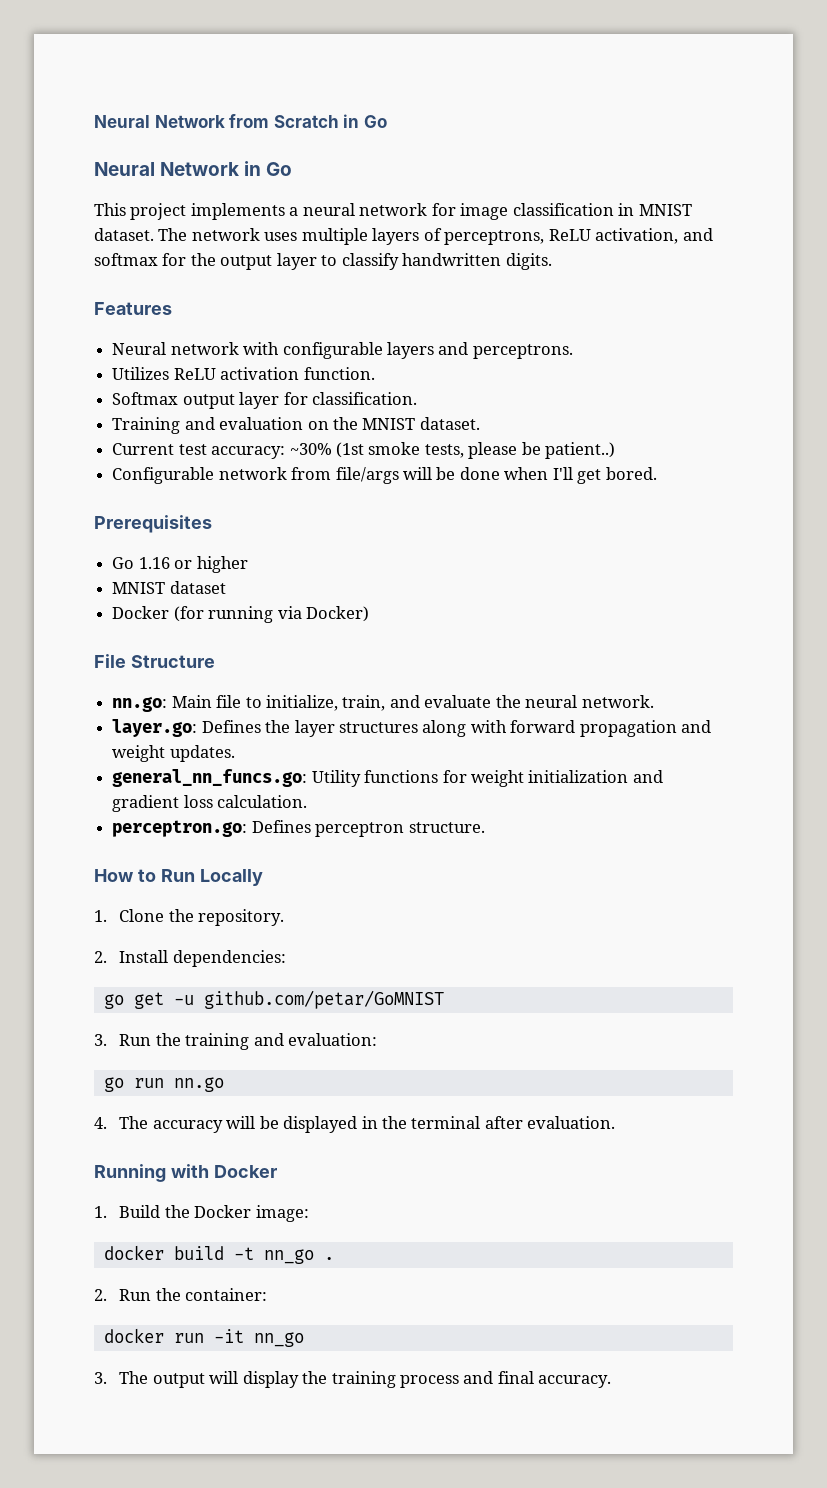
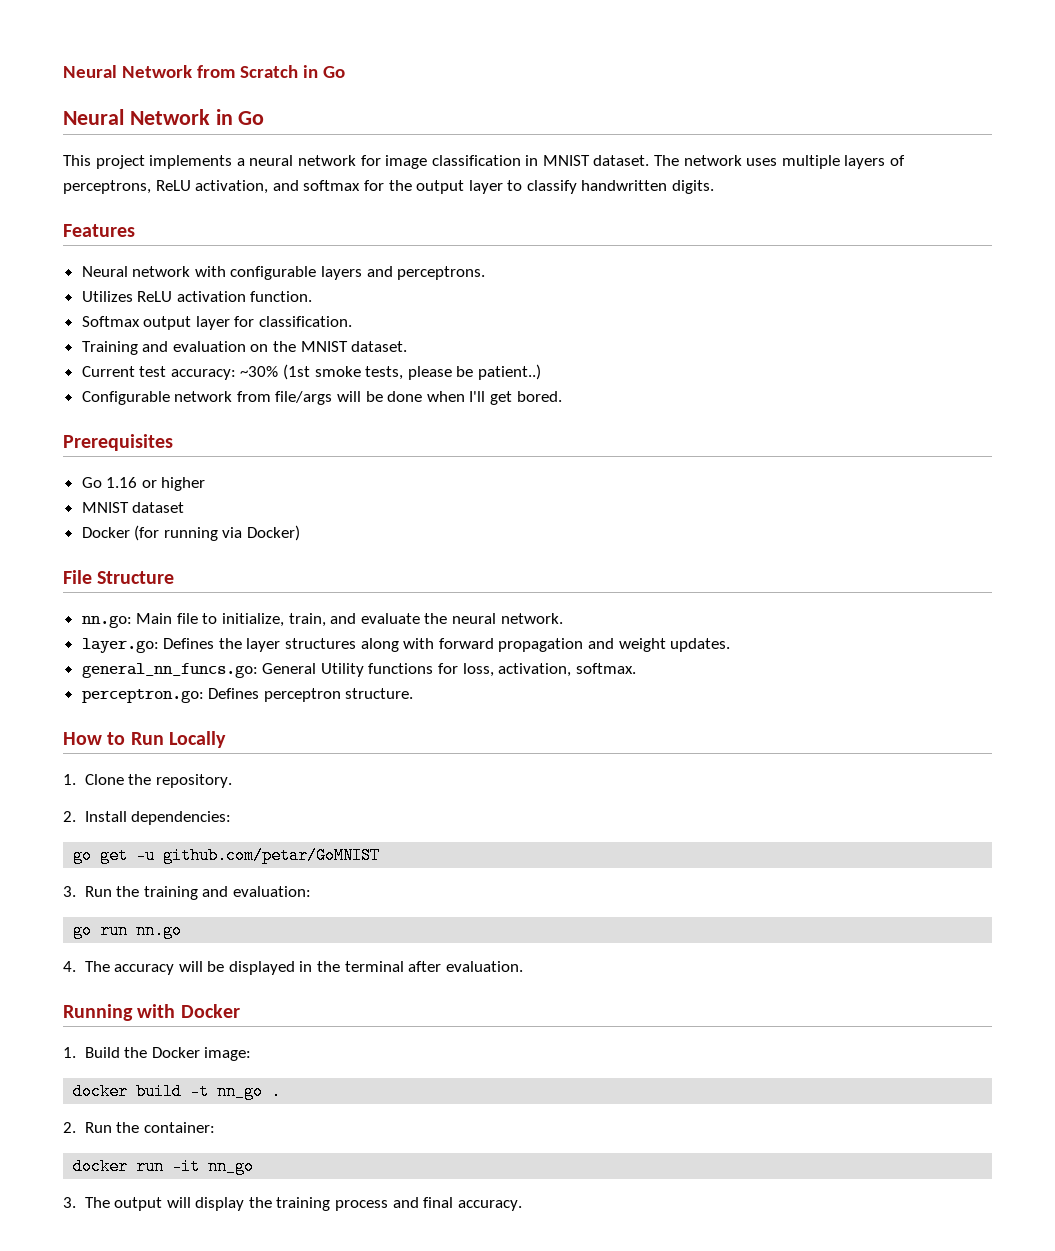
- general_nn_funcs.go: Utility functions for weight initialization and gradient loss calculation.
+ general_nn_funcs.go: General Utility functions for loss, activation, softmax.

